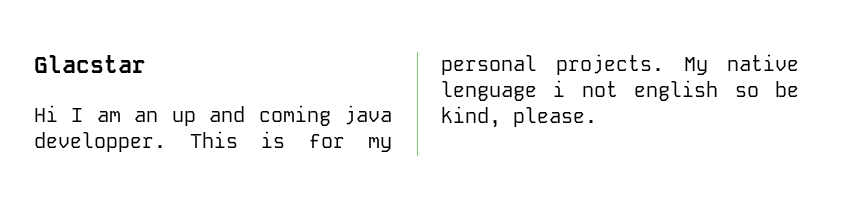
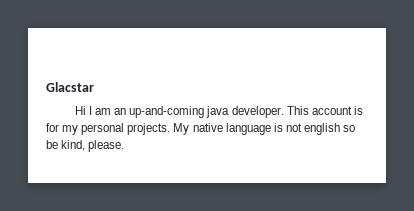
- Hi I am an up and coming java developper. This is for my personal projects.
+ Hi I am an up-and-coming java developer. This account is for my personal projects.
- My native lenguage i not english so be kind, please.
+ My native language is not english so be kind, please.

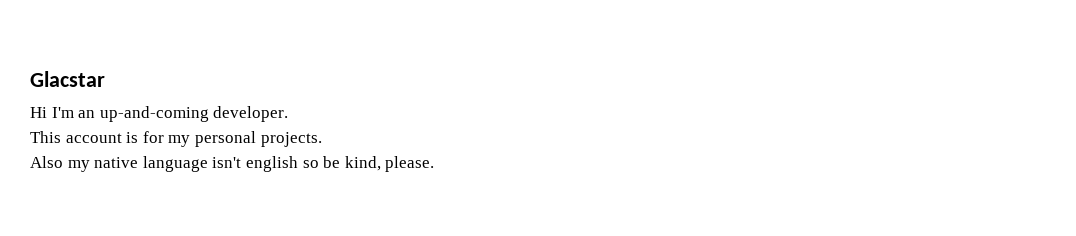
- Hi I am an up-and-coming java developer. This account is for my personal projects. My native language is not english so be kind, please.
+ Hi I'm an up-and-coming developer.
+ This account is for my personal projects.
+ Also my native language isn't english so be kind, please.

